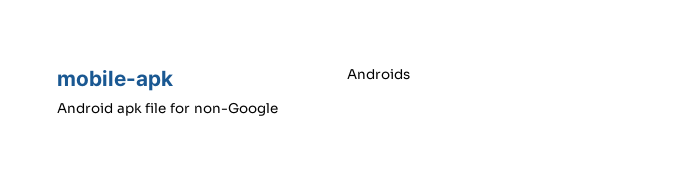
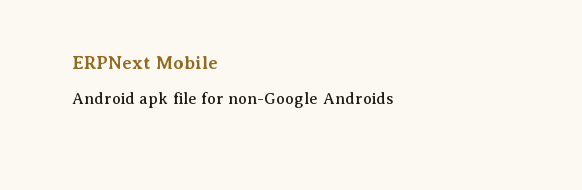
- mobile-apk
+ ERPNext Mobile

